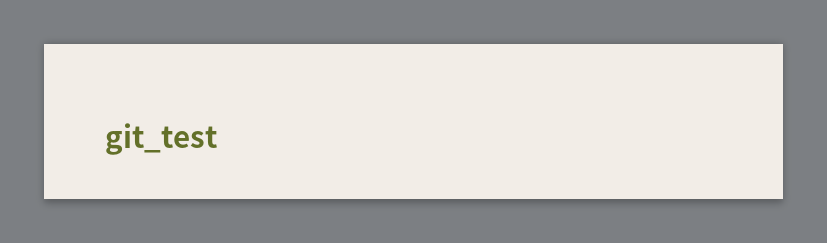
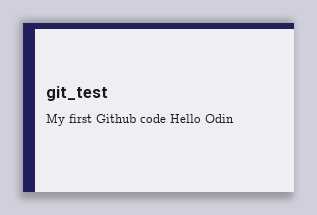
+ My first Github code Hello Odin

